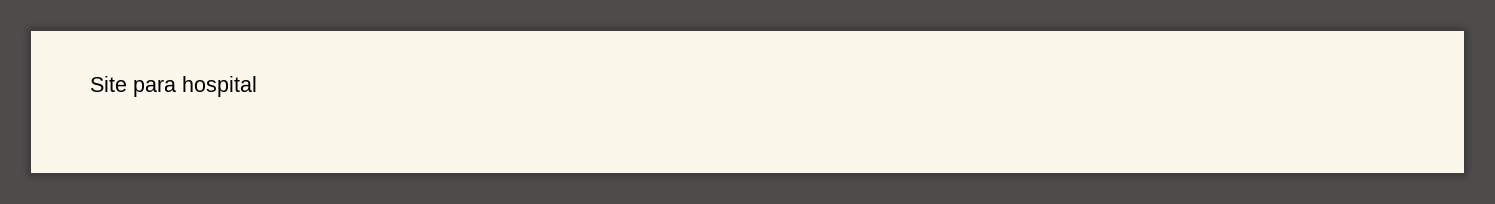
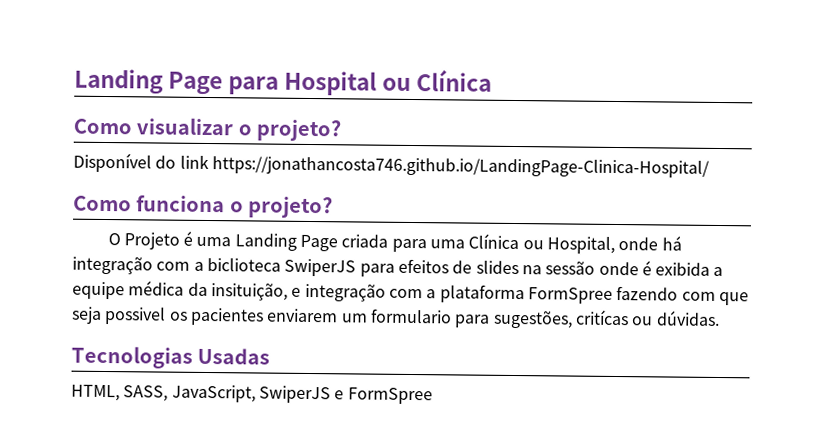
- Site para hospital
+ Landing Page para Hospital ou Clínica
+ Como visualizar o projeto?
+ Disponível do link https://jonathancosta746.github.io/LandingPage-Clinica-Hospital/
+ Como funciona o projeto?
+ O Projeto é uma Landing Page criada para uma Clínica ou Hospital, onde há integração com a biclioteca SwiperJS para efeitos de slides na sessão onde é exibida a equipe médica da insituição, e integração com a plataforma FormSpree fazendo com que seja possivel os pacientes enviarem um formulario para sugestões, critícas ou dúvidas.
+ Tecnologias Usadas
+ HTML, SASS, JavaScript, SwiperJS e FormSpree

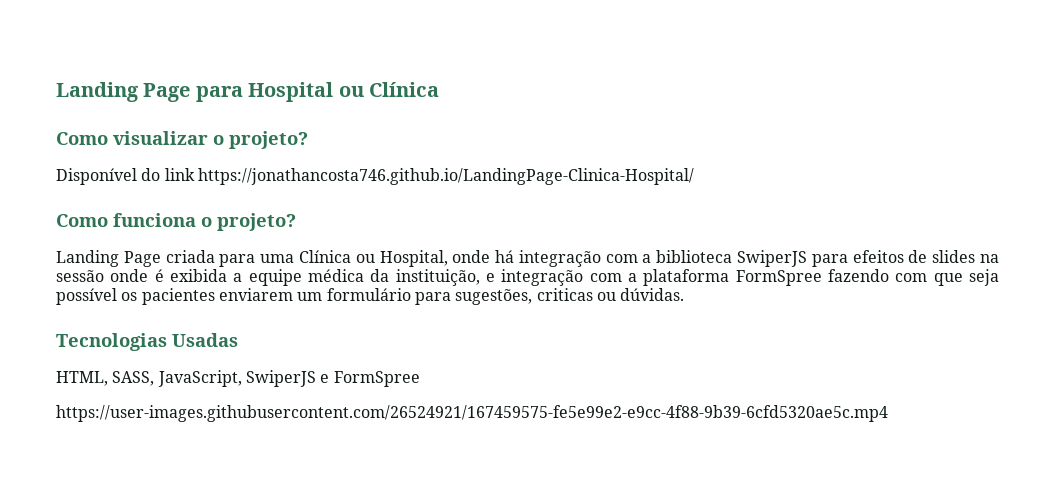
- O Projeto é uma Landing Page criada para uma Clínica ou Hospital, onde há integração com a biclioteca SwiperJS para efeitos de slides na sessão onde é exibida a equipe médica da insituição, e integração com a plataforma FormSpree fazendo com que seja possivel os pacientes enviarem um formulario para sugestões, critícas ou dúvidas.
+ Landing Page criada para uma Clínica ou Hospital, onde há integração com a biblioteca SwiperJS para efeitos de slides na sessão onde é exibida a equipe médica da instituição, e integração com a plataforma FormSpree fazendo com que seja possível os pacientes enviarem um formulário para sugestões, criticas ou dúvidas.
+ https://user-images.githubusercontent.com/26524921/167459575-fe5e99e2-e9cc-4f88-9b39-6cfd5320ae5c.mp4

